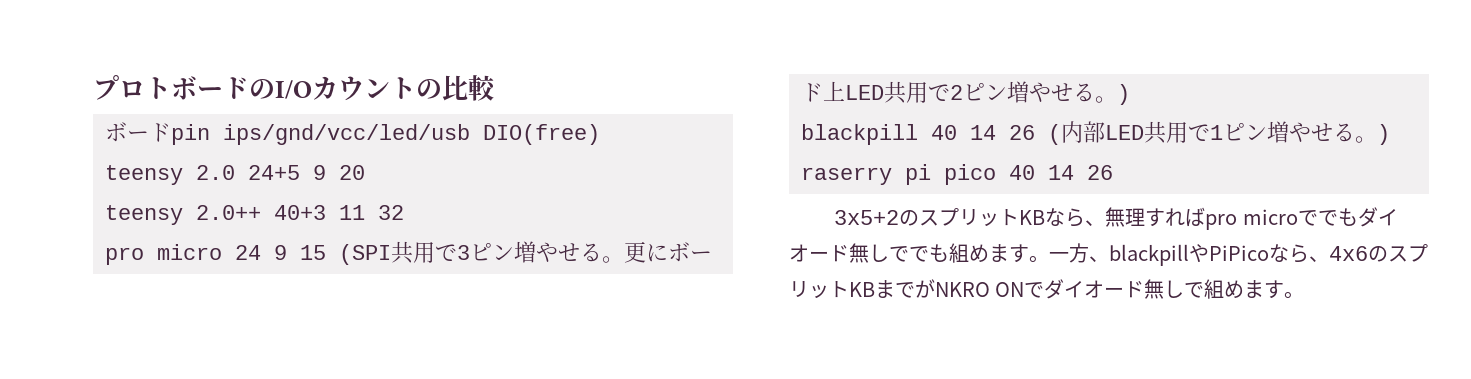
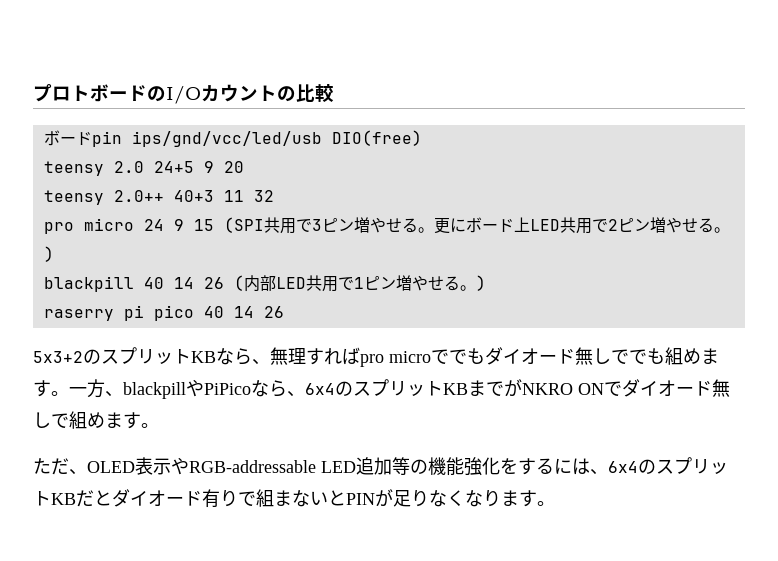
- 3x5+2のスプリットKBなら、無理すればpro microででもダイオード無しででも組めます。
+ 5x3+2のスプリットKBなら、無理すればpro microででもダイオード無しででも組めます。
- 一方、blackpillやPiPicoなら、4x6のスプリットKBまでがNKRO ONでダイオード無しで組めます。
+ 一方、blackpillやPiPicoなら、6x4のスプリットKBまでがNKRO ONでダイオード無しで組めます。
+ ただ、OLED表示やRGB-addressable LED追加等の機能強化をするには、6x4のスプリットKBだとダイオード有りで組まないとPINが足りなくなります。

